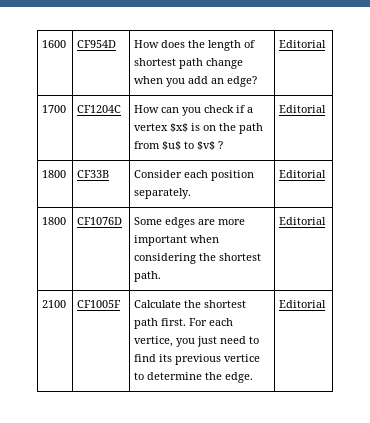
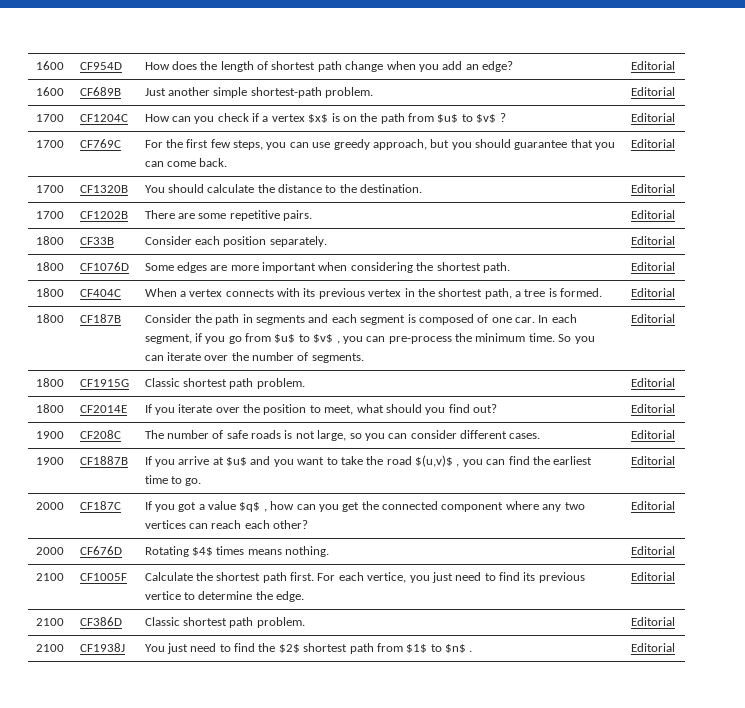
+ 1600 | CF689B | Just another simple shortest-path problem. | Editorial
+ 1700 | CF769C | For the first few steps, you can use greedy approach, but you should guarantee that you can come back. | Editorial
+ 1700 | CF1320B | You should calculate the distance to the destination. | Editorial
+ 1700 | CF1202B | There are some repetitive pairs. | Editorial
+ 1800 | CF404C | When a vertex connects with its previous vertex in the shortest path, a tree is formed. | Editorial
+ 1800 | CF187B | Consider the path in segments and each segment is composed of one car. In each segment, if you go from $u$ to $v$ , you can pre-process the minimum time. So you can iterate over the number of segments. | Editorial
+ 1800 | CF1915G | Classic shortest path problem. | Editorial
+ 1800 | CF2014E | If you iterate over the position to meet, what should you find out? | Editorial
+ 1900 | CF208C | The number of safe roads is not large, so you can consider different cases. | Editorial
+ 1900 | CF1887B | If you arrive at $u$ and you want to take the road $(u,v)$ , you can find the earliest time to go. | Editorial
+ 2000 | CF187C | If you got a value $q$ , how can you get the connected component where any two vertices can reach each other? | Editorial
+ 2000 | CF676D | Rotating $4$ times means nothing. | Editorial
+ 2100 | CF386D | Classic shortest path problem. | Editorial
+ 2100 | CF1938J | You just need to find the $2$ shortest path from $1$ to $n$ . | Editorial

